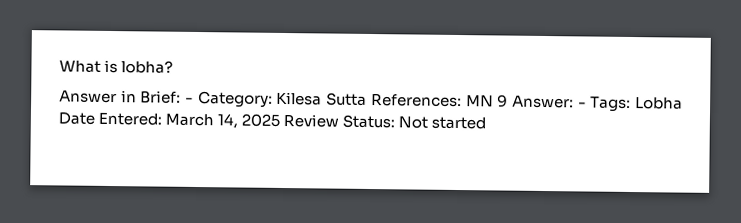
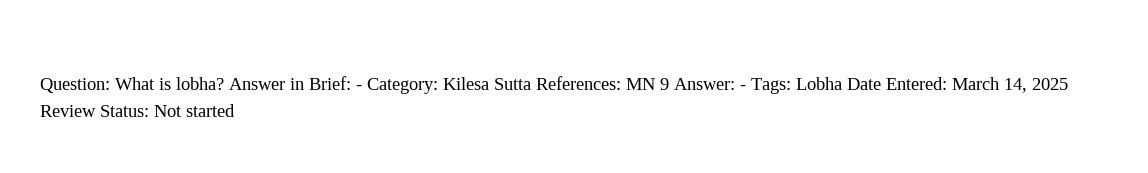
- What is lobha?
- Answer in Brief: - Category: Kilesa Sutta References: MN 9 Answer: - Tags: Lobha Date Entered: March 14, 2025 Review Status: Not started
+ Question: What is lobha? Answer in Brief: - Category: Kilesa Sutta References: MN 9 Answer: - Tags: Lobha Date Entered: March 14, 2025 Review Status: Not started

